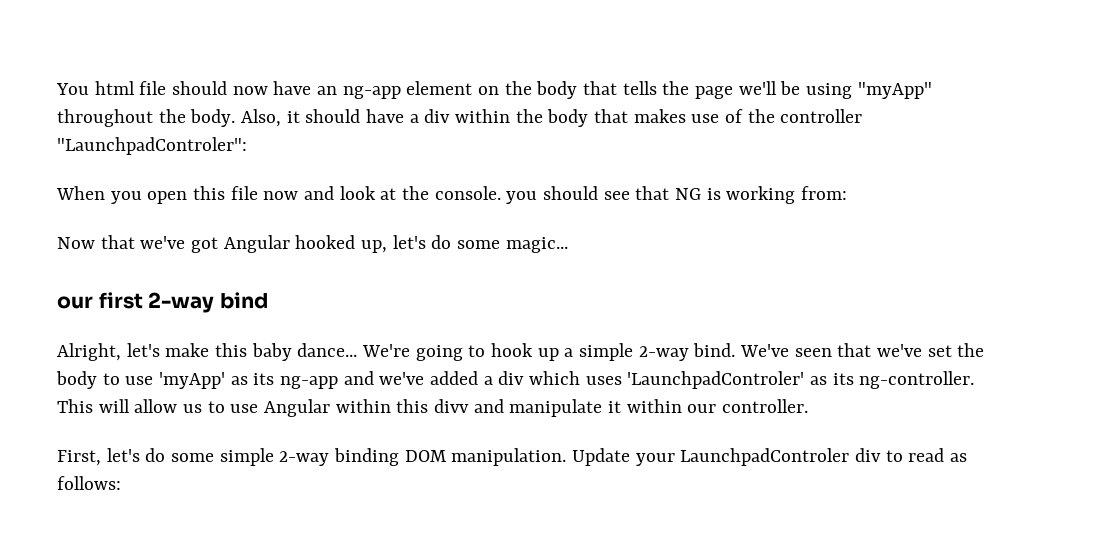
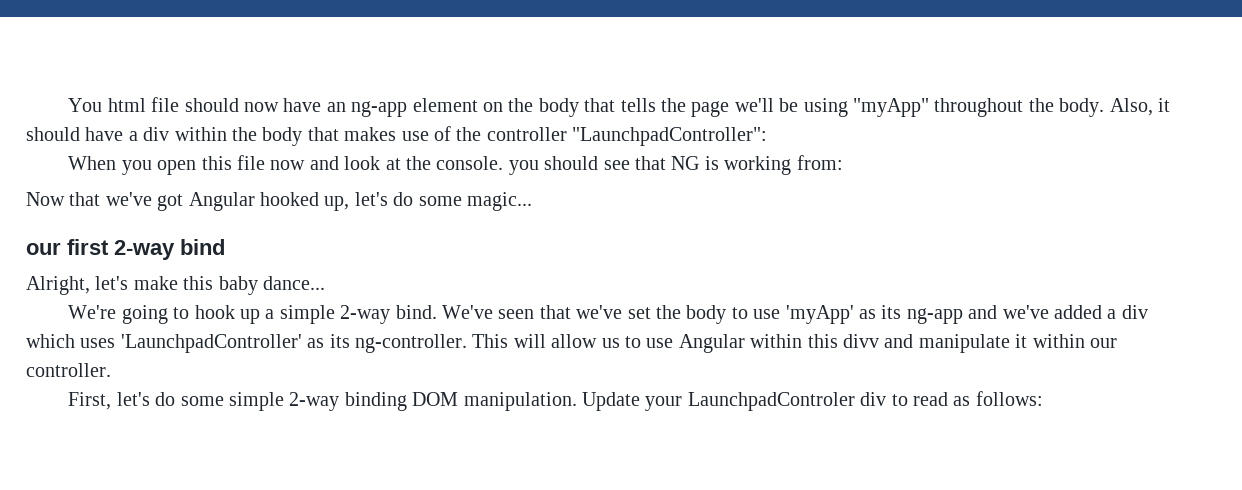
- Also, it should have a div within the body that makes use of the controller "LaunchpadControler":
+ Also, it should have a div within the body that makes use of the controller "LaunchpadController":
- Alright, let's make this baby dance... We're going to hook up a simple 2-way bind.
+ Alright, let's make this baby dance...
+ We're going to hook up a simple 2-way bind.
- We've seen that we've set the body to use 'myApp' as its ng-app and we've added a div which uses 'LaunchpadControler' as its ng-controller.
+ We've seen that we've set the body to use 'myApp' as its ng-app and we've added a div which uses 'LaunchpadController' as its ng-controller.

